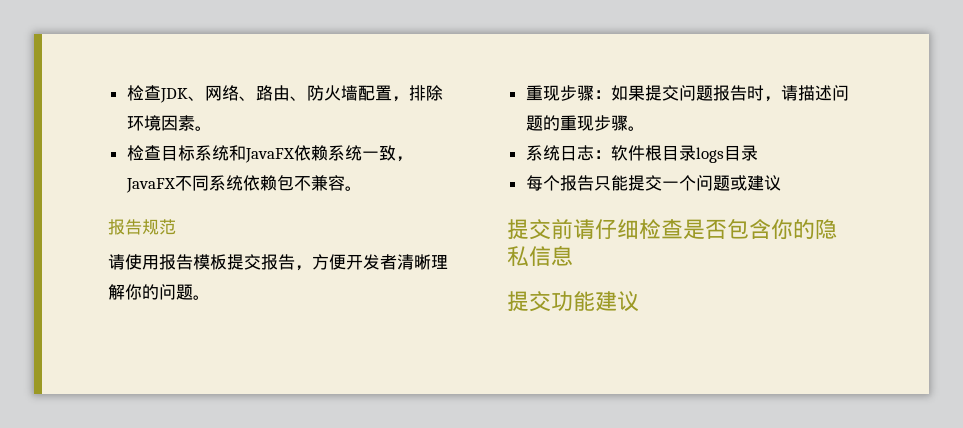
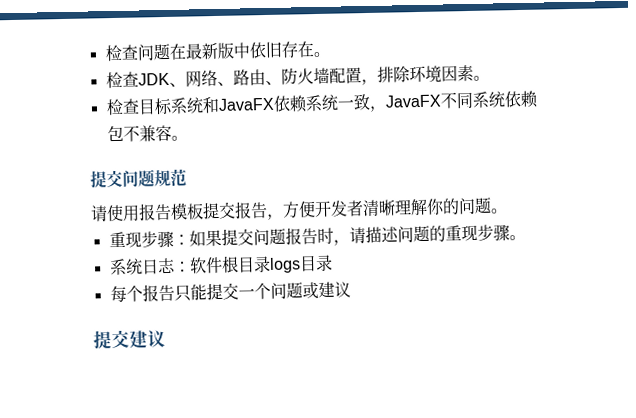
+ 检查问题在最新版中依旧存在。
- 报告规范
+ 提交问题规范
- 提交前请仔细检查是否包含你的隐私信息
- 提交功能建议
+ 提交建议

